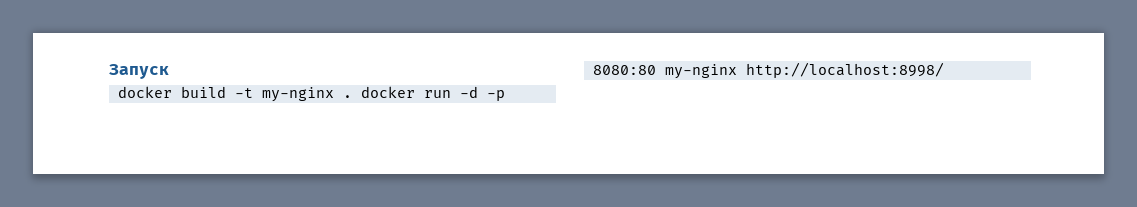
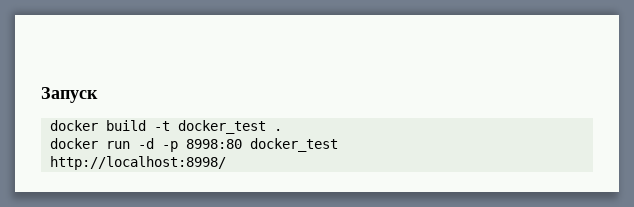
- docker build -t my-nginx . docker run -d -p 8080:80 my-nginx http://localhost:8998/
+ docker build -t docker_test .
+ docker run -d -p 8998:80 docker_test
+ http://localhost:8998/

